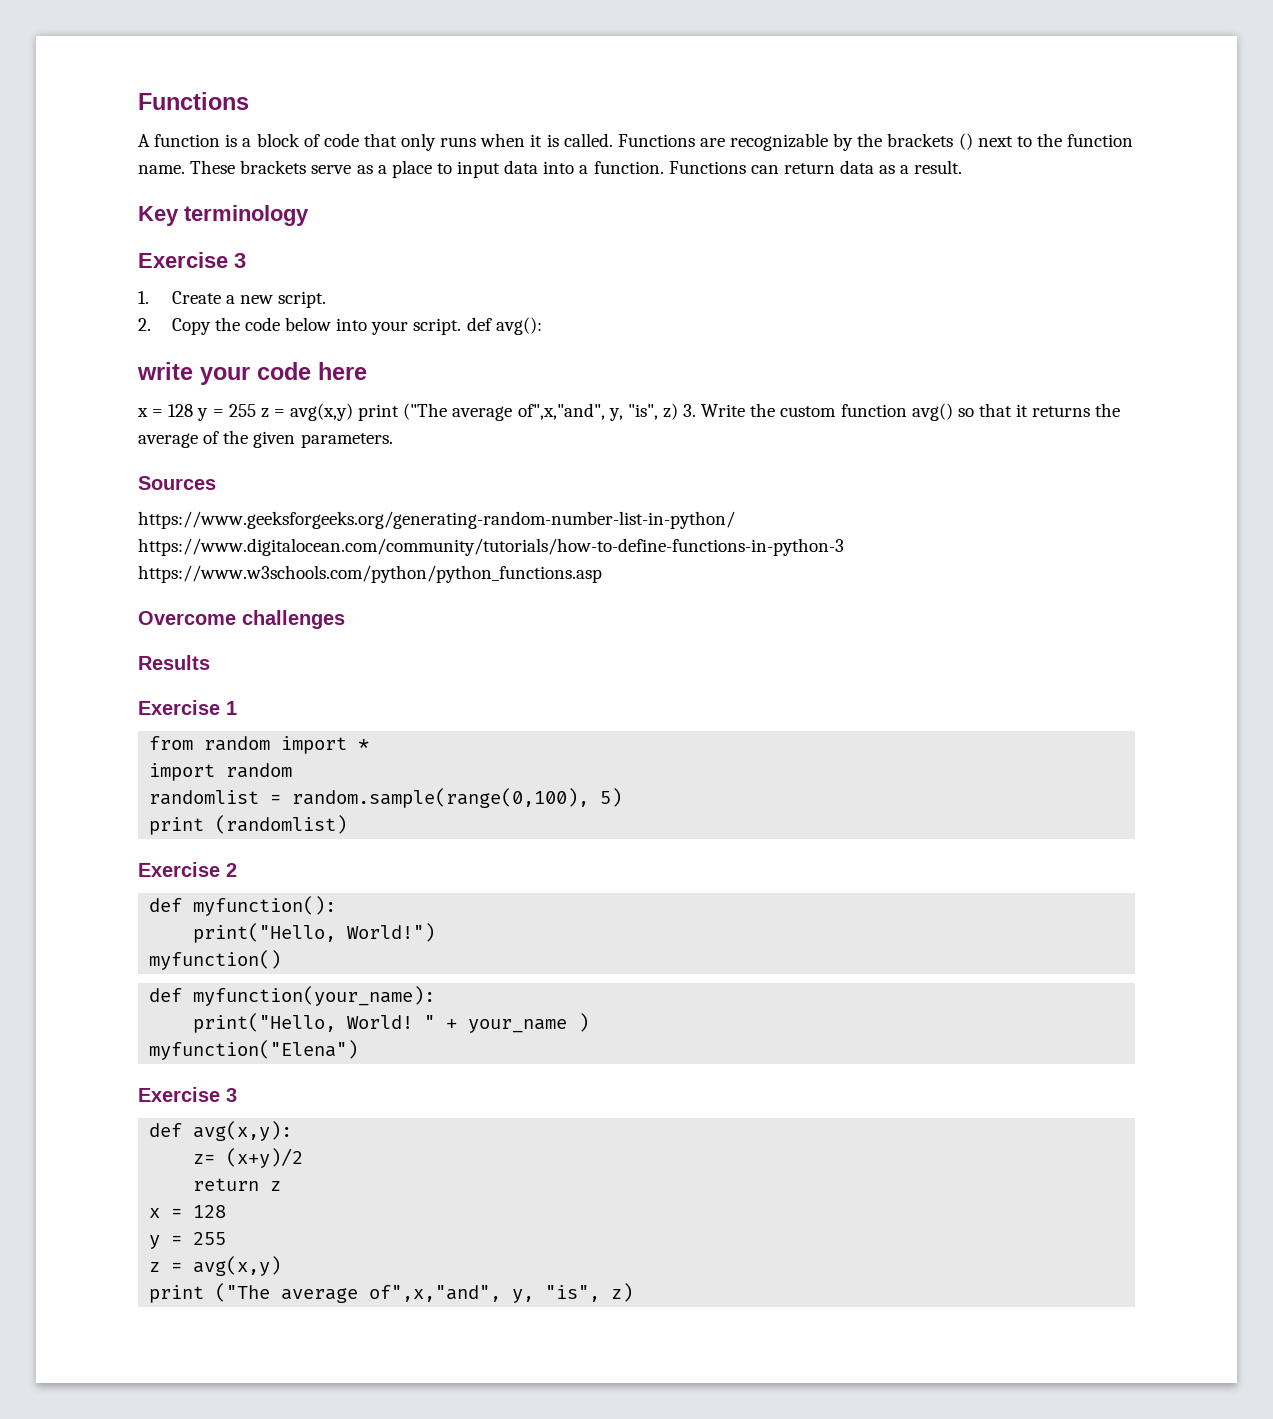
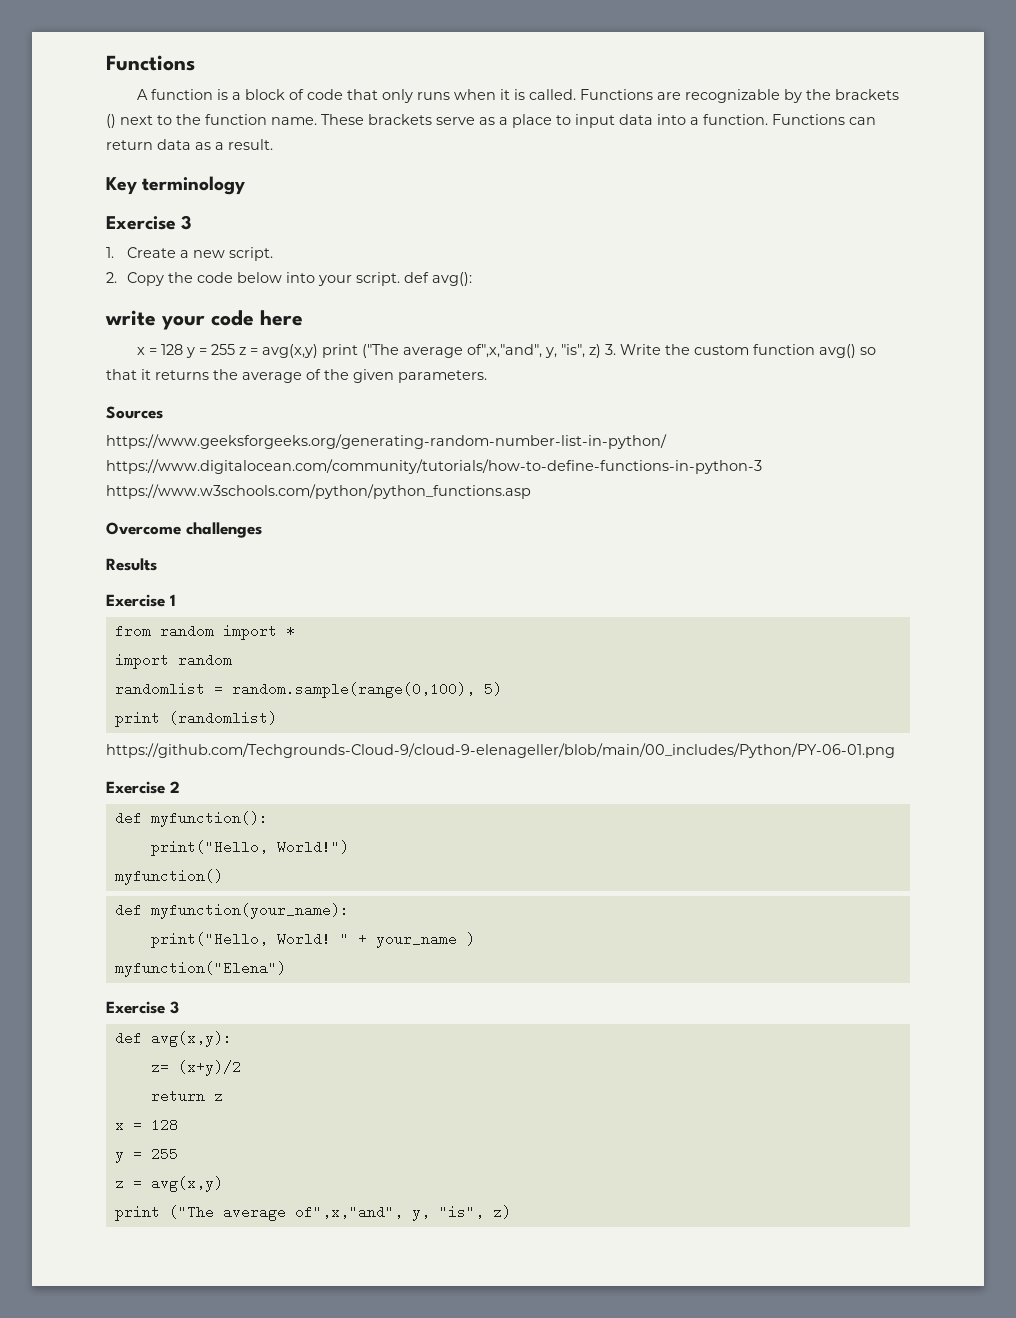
+ https://github.com/Techgrounds-Cloud-9/cloud-9-elenageller/blob/main/00_includes/Python/PY-06-01.png

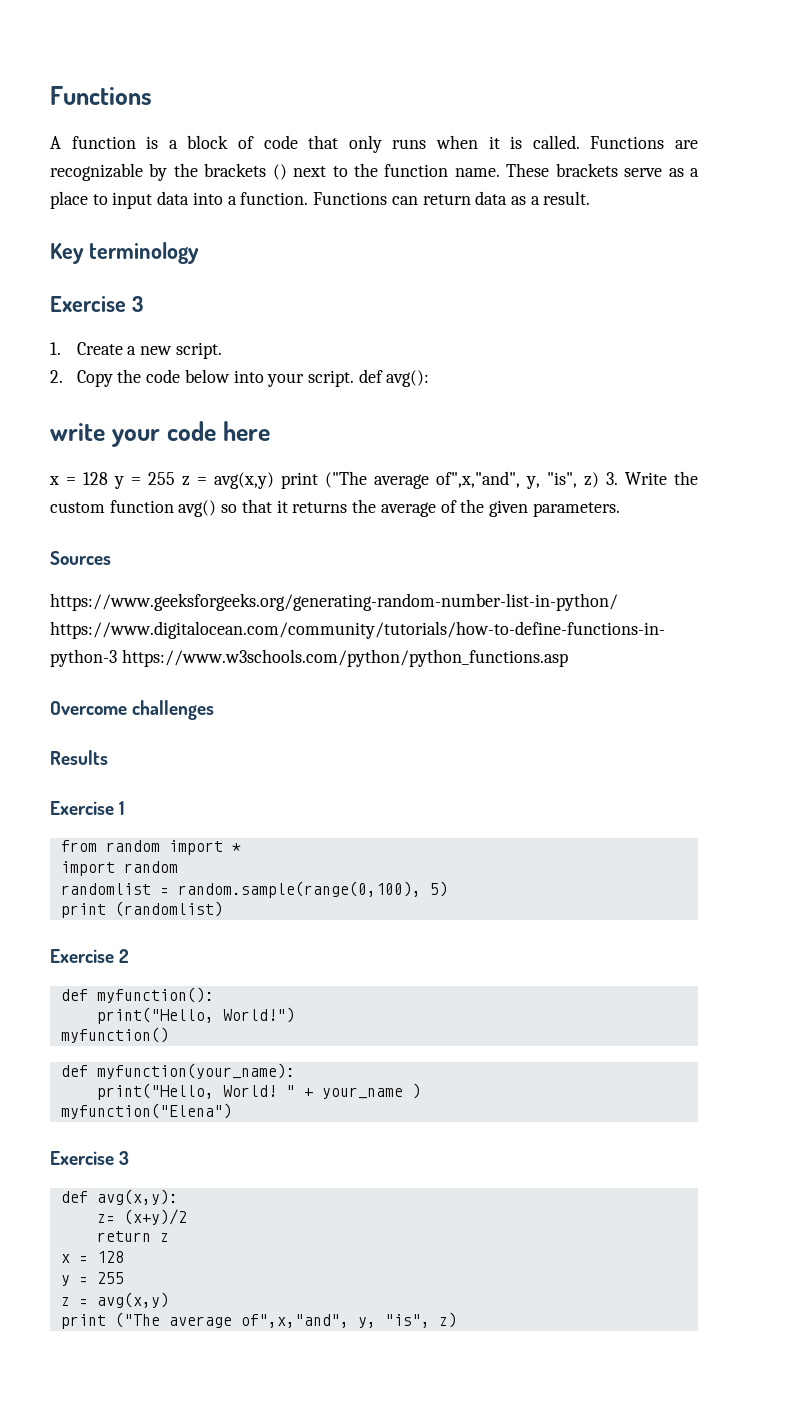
- https://github.com/Techgrounds-Cloud-9/cloud-9-elenageller/blob/main/00_includes/Python/PY-06-01.png

